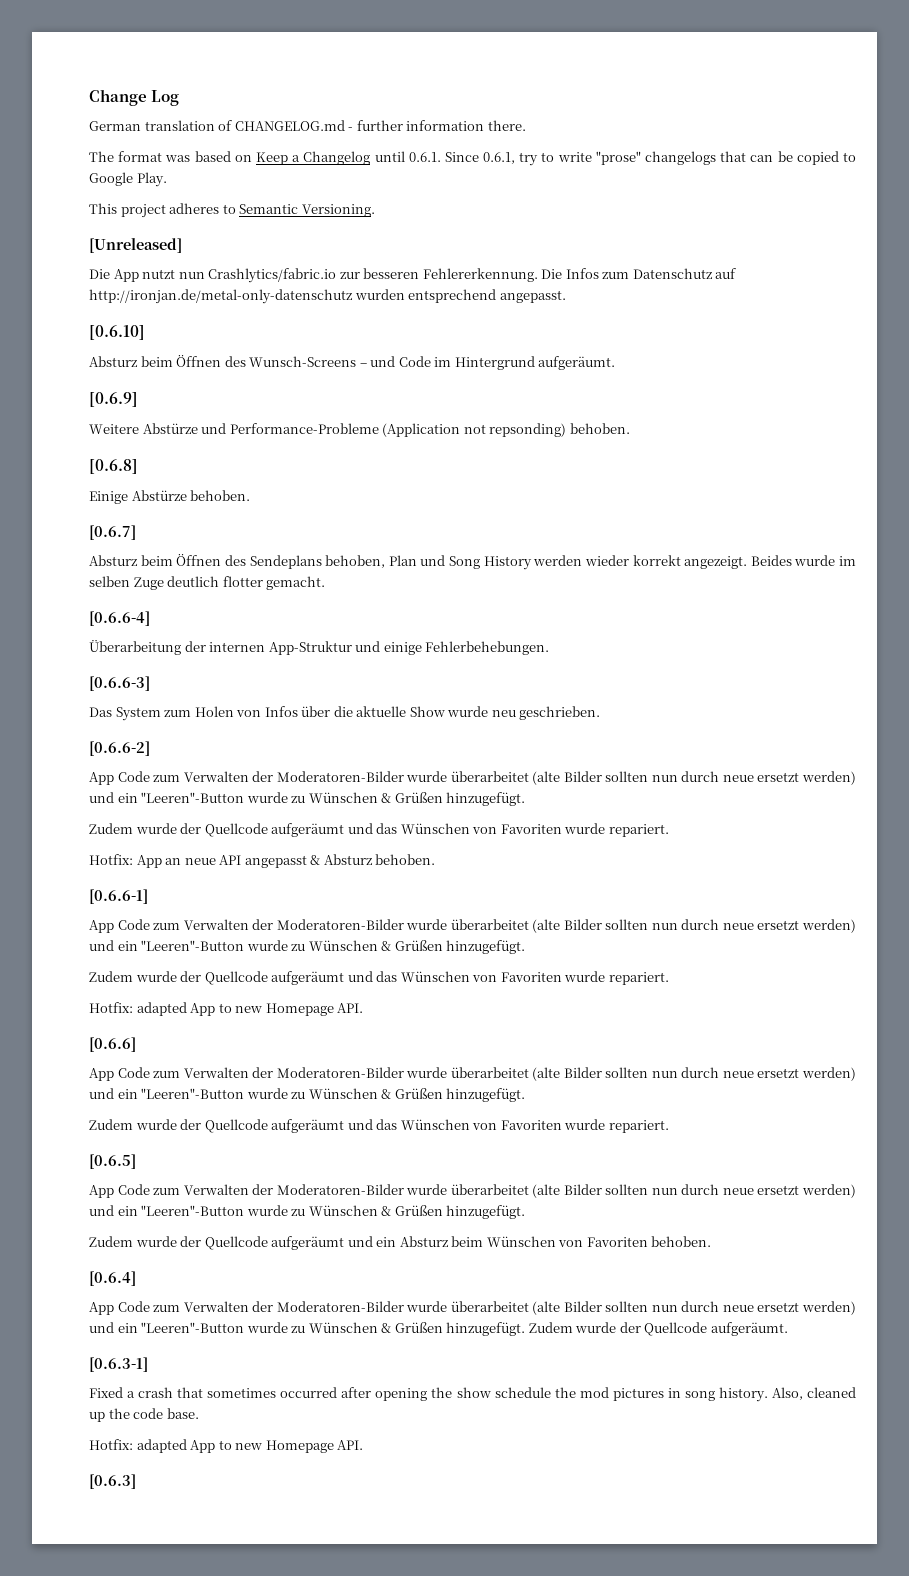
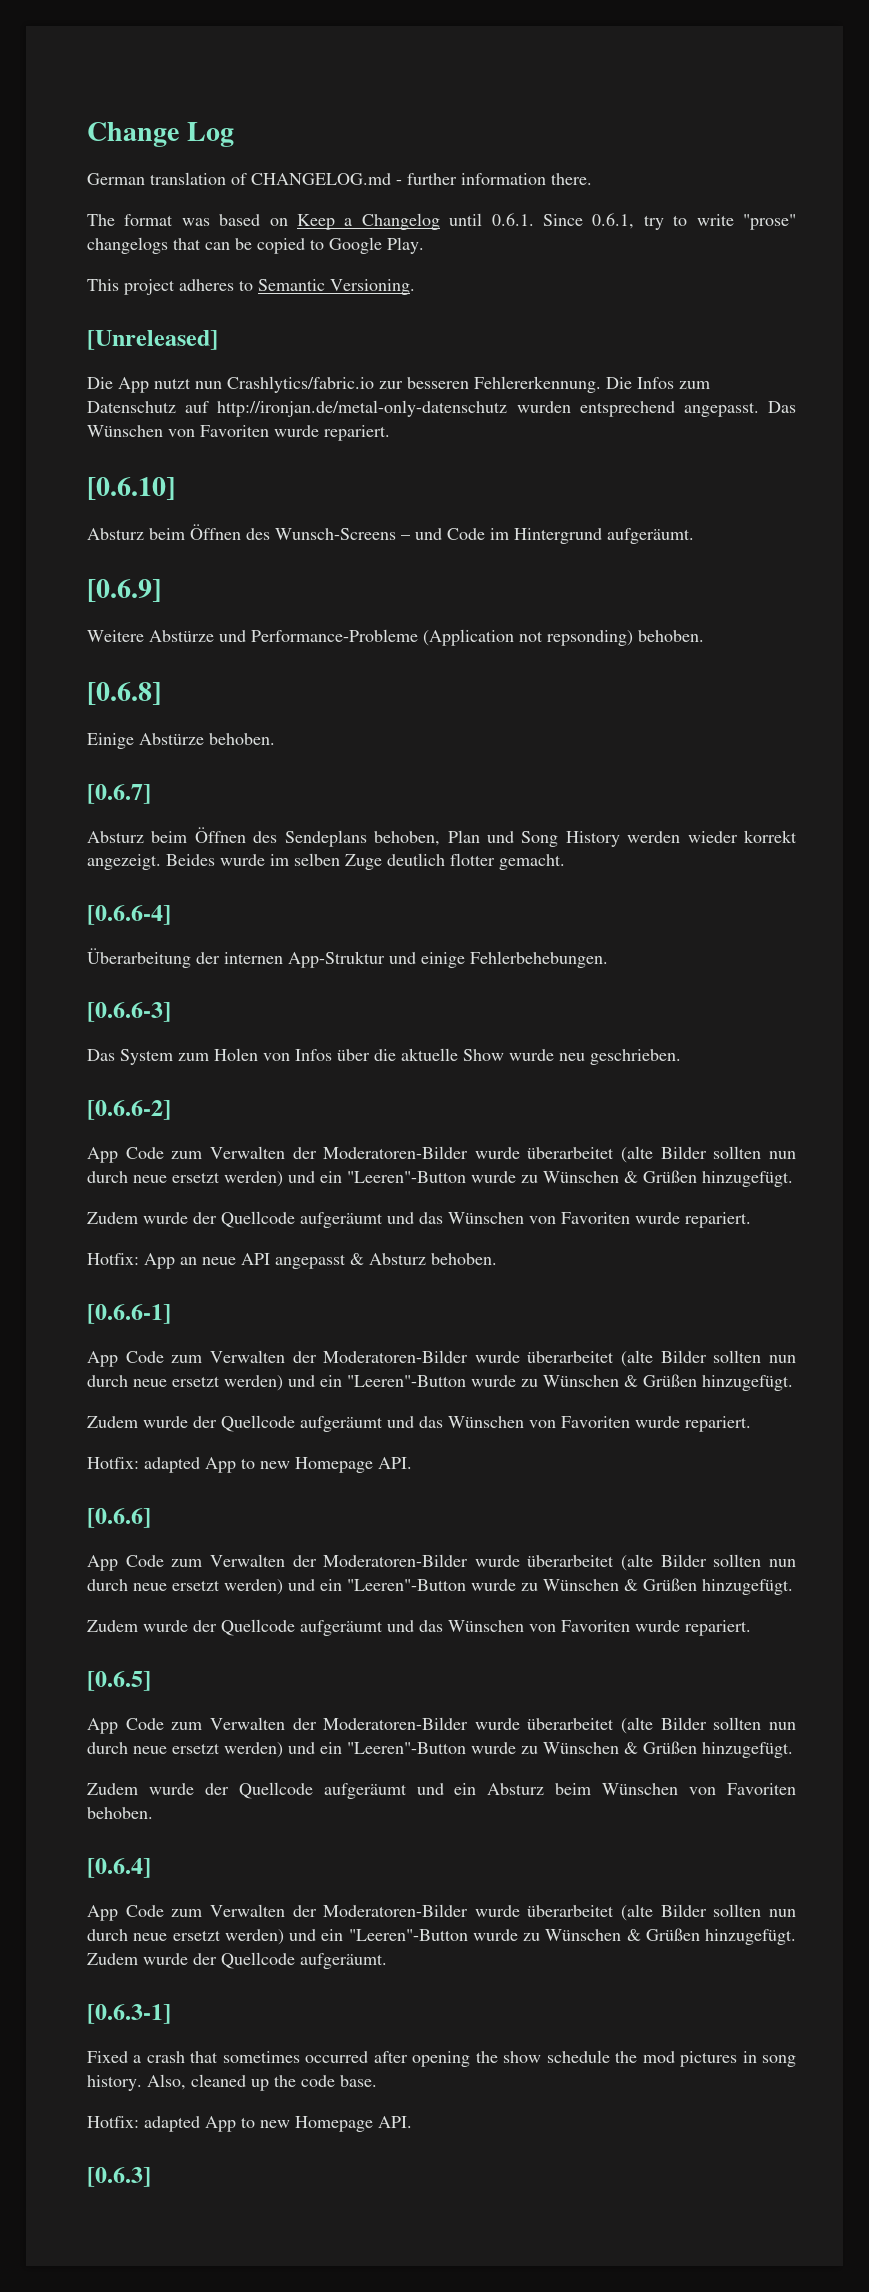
+ Das Wünschen von Favoriten wurde repariert.

